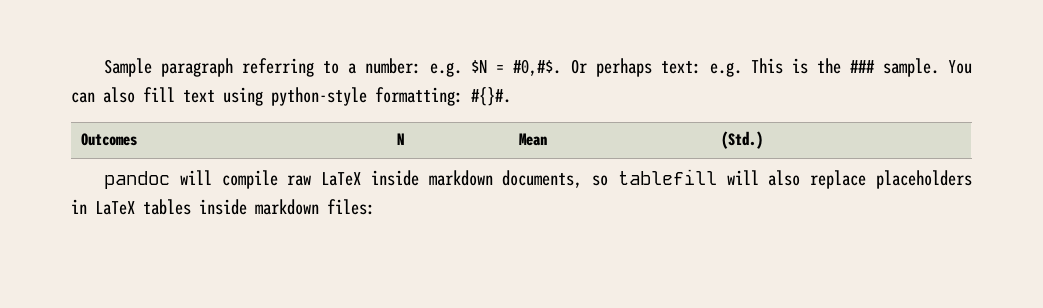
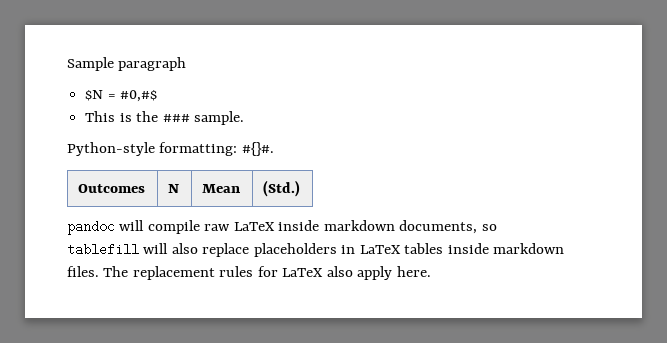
- Sample paragraph referring to a number: e.g. $N = #0,#$. Or perhaps text: e.g. This is the ### sample. You can also fill text using python-style formatting: #{}#.
+ Sample paragraph
+ $N = #0,#$
+ This is the ### sample.
+ Python-style formatting: #{}#.
- pandoc will compile raw LaTeX inside markdown documents, so tablefill will also replace placeholders in LaTeX tables inside markdown files:
+ pandoc will compile raw LaTeX inside markdown documents, so tablefill will also replace placeholders in LaTeX tables inside markdown files. The replacement rules for LaTeX also apply here.

